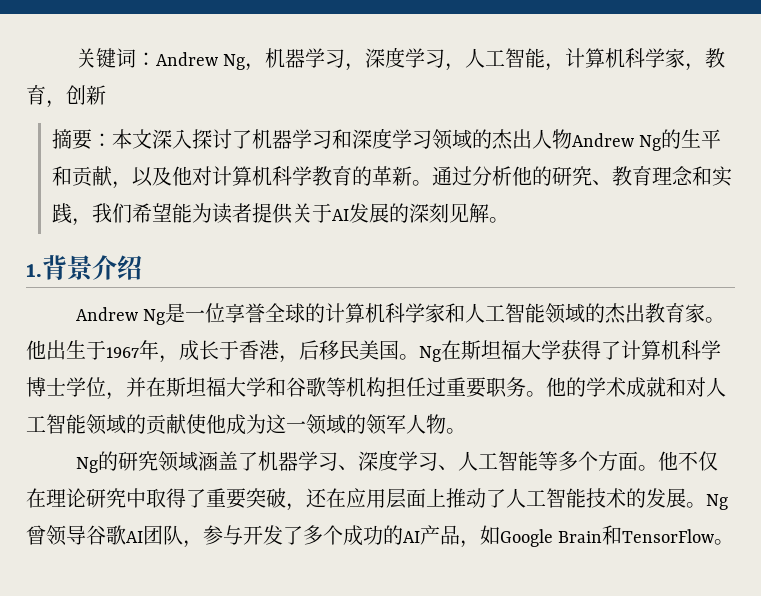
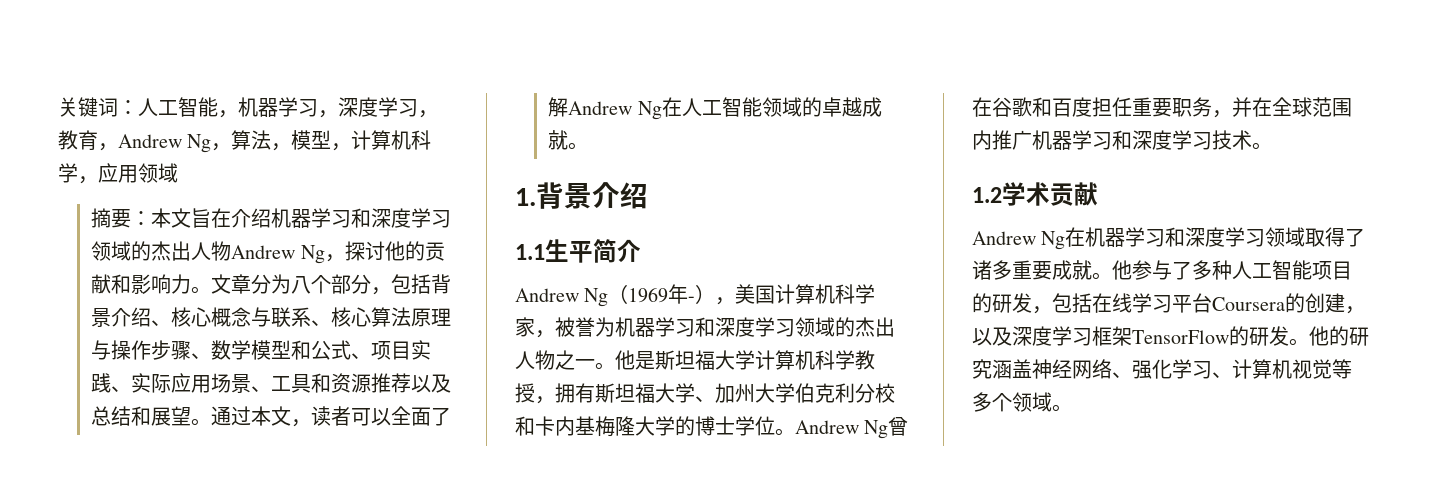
- 关键词：Andrew Ng，机器学习，深度学习，人工智能，计算机科学家，教育，创新
+ 关键词：人工智能，机器学习，深度学习，教育，Andrew Ng，算法，模型，计算机科学，应用领域
- 摘要：本文深入探讨了机器学习和深度学习领域的杰出人物Andrew Ng的生平和贡献，以及他对计算机科学教育的革新。通过分析他的研究、教育理念和实践，我们希望能为读者提供关于AI发展的深刻见解。
+ 摘要：本文旨在介绍机器学习和深度学习领域的杰出人物Andrew Ng，探讨他的贡献和影响力。文章分为八个部分，包括背景介绍、核心概念与联系、核心算法原理与操作步骤、数学模型和公式、项目实践、实际应用场景、工具和资源推荐以及总结和展望。通过本文，读者可以全面了解Andrew Ng在人工智能领域的卓越成就。
- Andrew Ng是一位享誉全球的计算机科学家和人工智能领域的杰出教育家。他出生于1967年，成长于香港，后移民美国。Ng在斯坦福大学获得了计算机科学博士学位，并在斯坦福大学和谷歌等机构担任过重要职务。他的学术成就和对人工智能领域的贡献使他成为这一领域的领军人物。
- Ng的研究领域涵盖了机器学习、深度学习、人工智能等多个方面。他不仅在理论研究中取得了重要突破，还在应用层面上推动了人工智能技术的发展。Ng曾领导谷歌AI团队，参与开发了多个成功的AI产品，如Google Brain和TensorFlow。
+ 1.1生平简介
+ Andrew Ng（1969年-），美国计算机科学家，被誉为机器学习和深度学习领域的杰出人物之一。他是斯坦福大学计算机科学教授，拥有斯坦福大学、加州大学伯克利分校和卡内基梅隆大学的博士学位。Andrew Ng曾在谷歌和百度担任重要职务，并在全球范围内推广机器学习和深度学习技术。
+ 1.2学术贡献
+ Andrew Ng在机器学习和深度学习领域取得了诸多重要成就。他参与了多种人工智能项目的研发，包括在线学习平台Coursera的创建，以及深度学习框架TensorFlow的研发。他的研究涵盖神经网络、强化学习、计算机视觉等多个领域。

